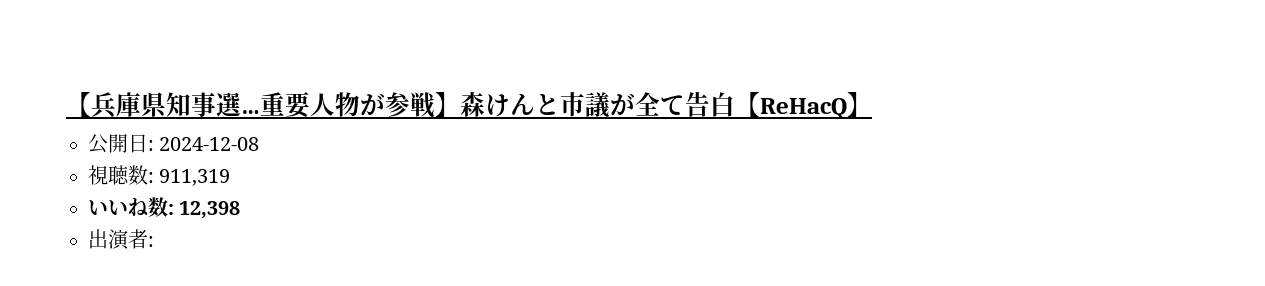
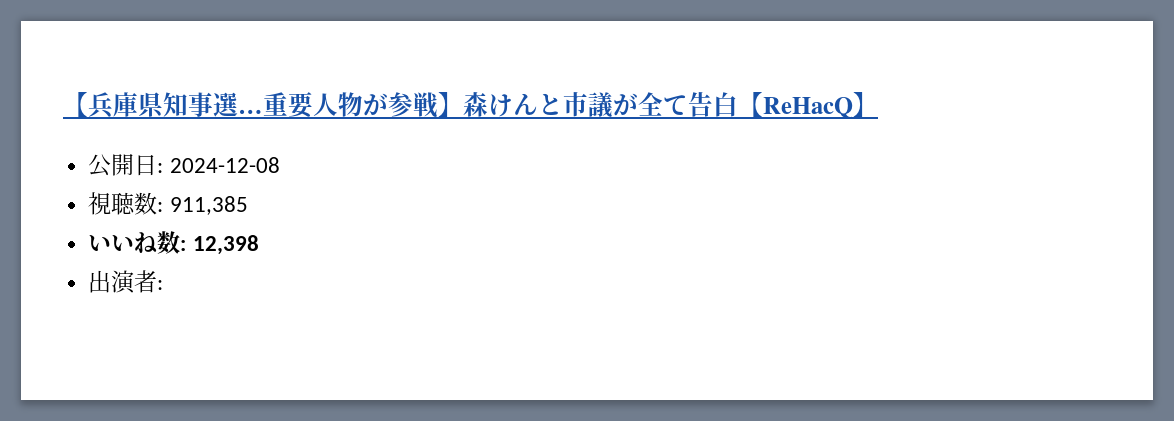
- 視聴数: 911,319
+ 視聴数: 911,385

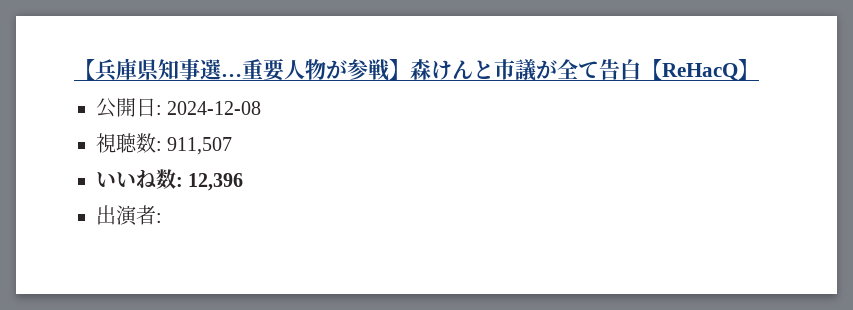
- 視聴数: 911,385
+ 視聴数: 911,507
- いいね数: 12,398
+ いいね数: 12,396

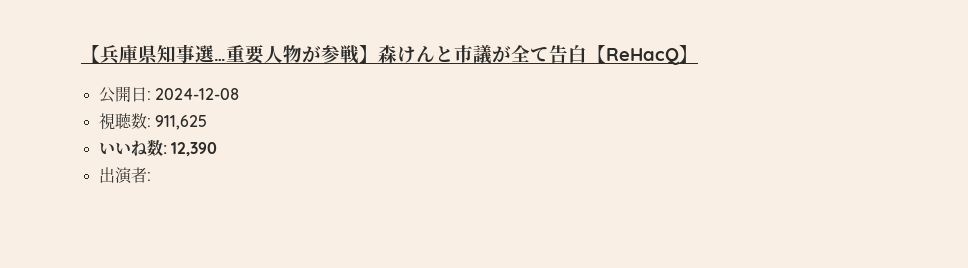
- 視聴数: 911,507
+ 視聴数: 911,625
- いいね数: 12,396
+ いいね数: 12,390

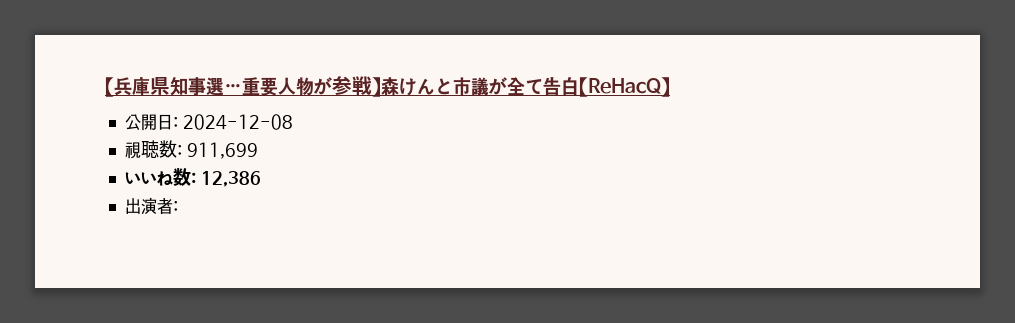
- 視聴数: 911,625
+ 視聴数: 911,699
- いいね数: 12,390
+ いいね数: 12,386

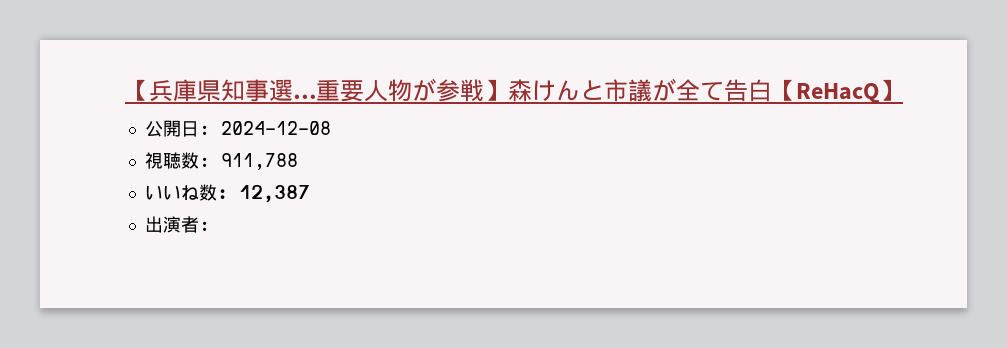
- 視聴数: 911,699
+ 視聴数: 911,788
- いいね数: 12,386
+ いいね数: 12,387

